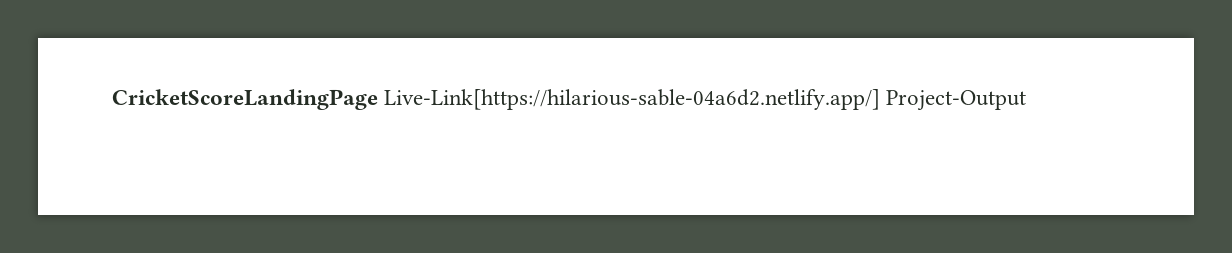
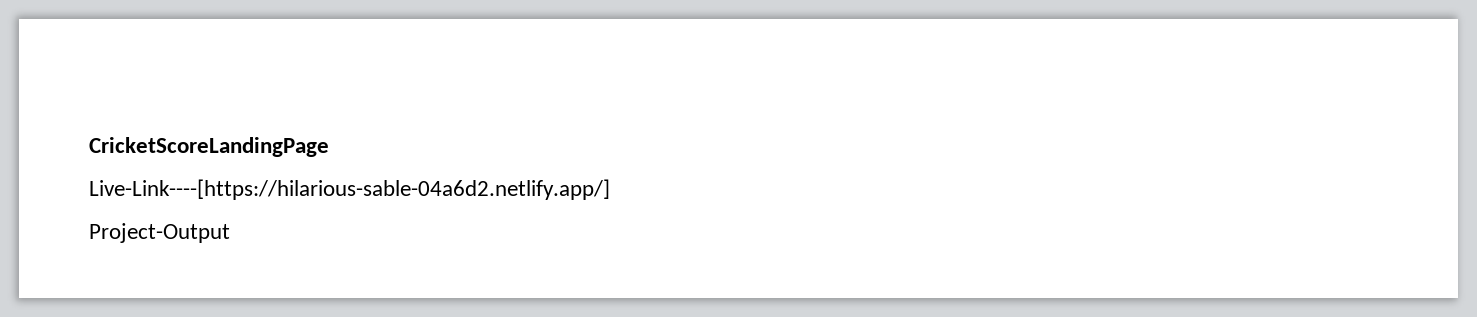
- CricketScoreLandingPage Live-Link[https://hilarious-sable-04a6d2.netlify.app/] Project-Output
+ CricketScoreLandingPage
+ Live-Link----[https://hilarious-sable-04a6d2.netlify.app/]
+ Project-Output

